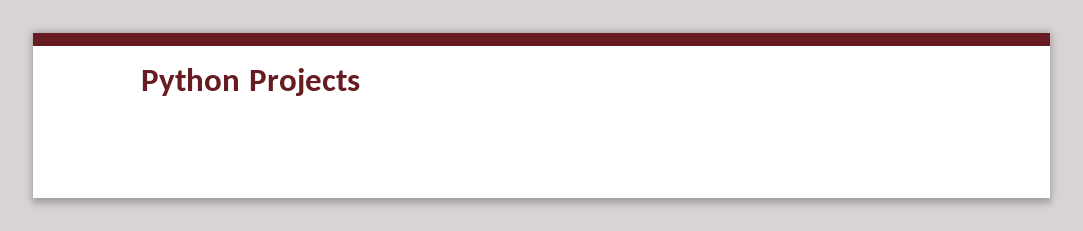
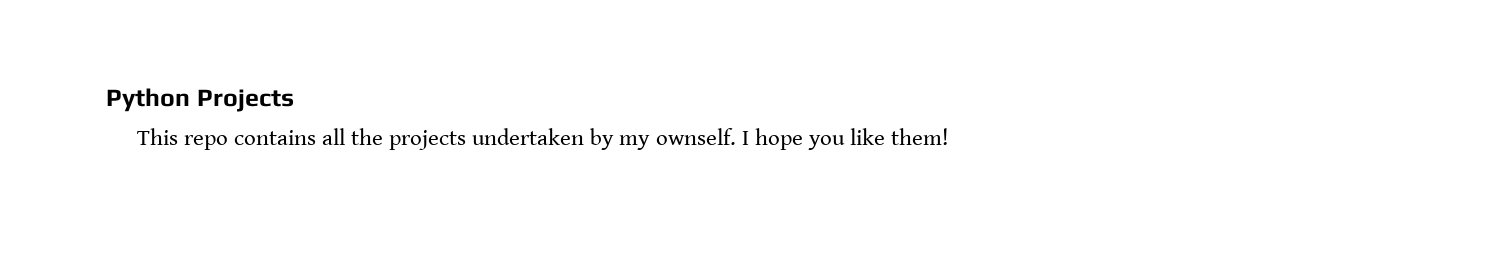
+ This repo contains all the projects undertaken by my ownself. I hope you like them!

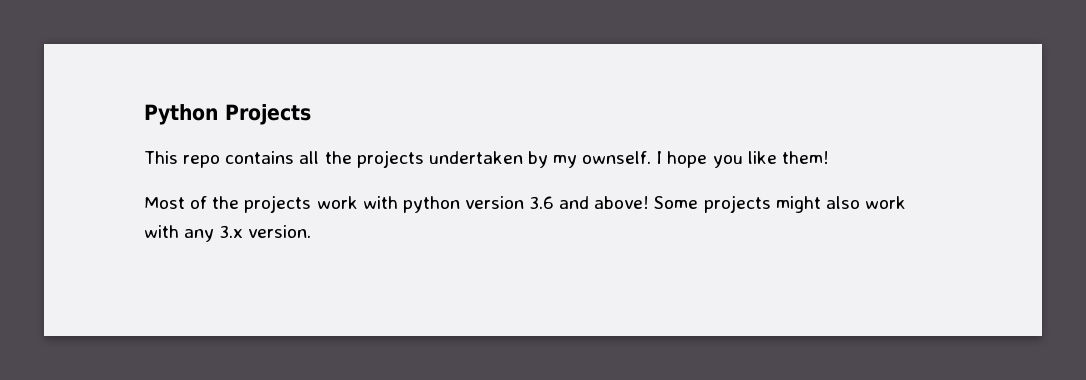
+ Most of the projects work with python version 3.6 and above! Some projects might also work with any 3.x version.

